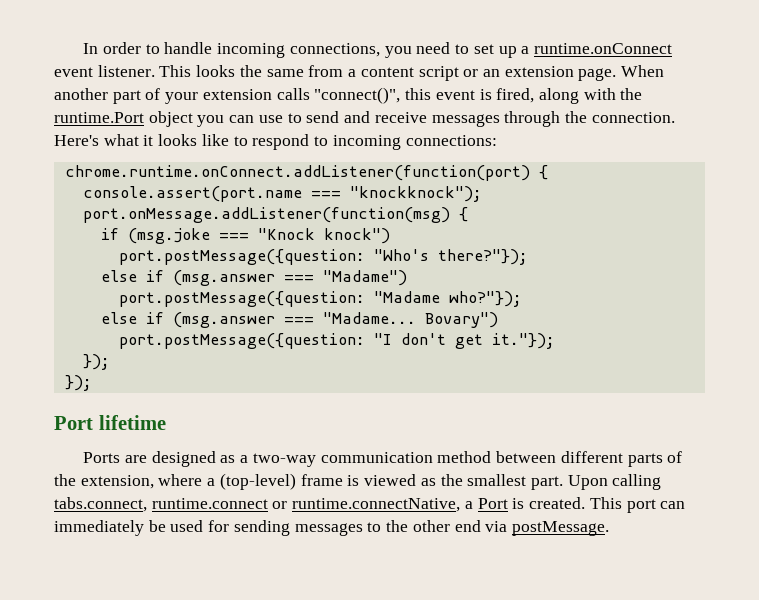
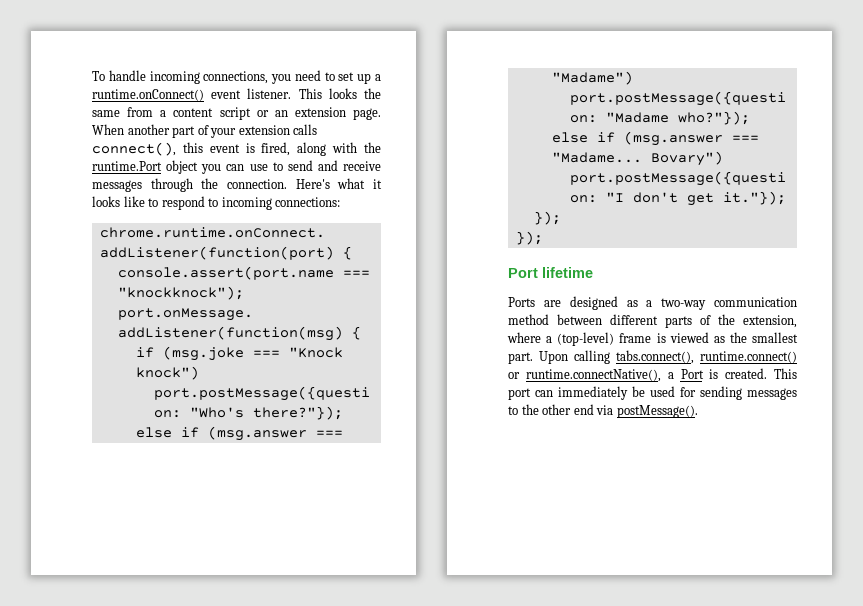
- In order to handle incoming connections, you need to set up a runtime.onConnect event listener.
+ To handle incoming connections, you need to set up a runtime.onConnect() event listener.
- When another part of your extension calls "connect()", this event is fired, along with the runtime.Port object you can use to send and receive messages through the connection.
+ When another part of your extension calls connect(), this event is fired, along with the runtime.Port object you can use to send and receive messages through the connection.
- Upon calling tabs.connect, runtime.connect or runtime.connectNative, a Port is created.
+ Upon calling tabs.connect(), runtime.connect() or runtime.connectNative(), a Port is created.
- This port can immediately be used for sending messages to the other end via postMessage.
+ This port can immediately be used for sending messages to the other end via postMessage().

